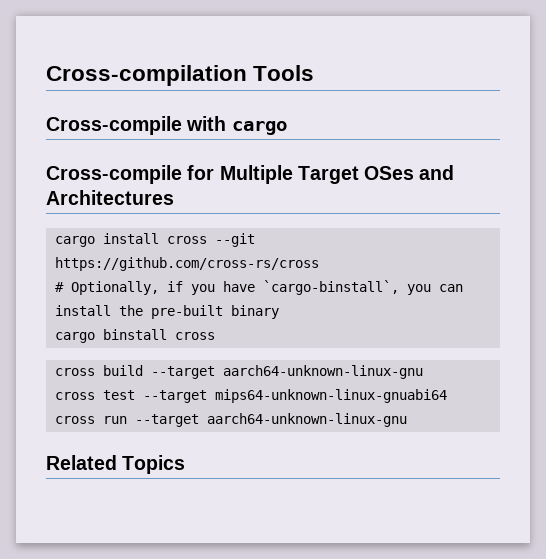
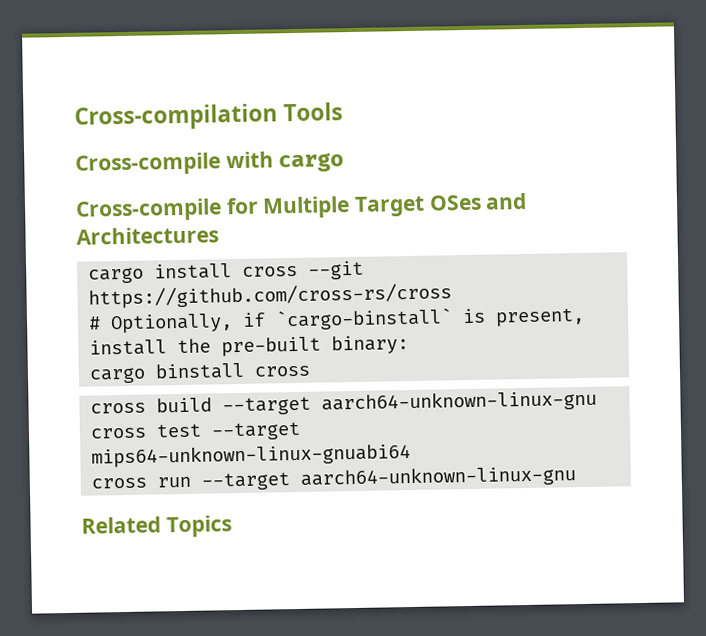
- # Optionally, if you have `cargo-binstall`, you can install the pre-built binary
+ # Optionally, if `cargo-binstall` is present, install the pre-built binary:

